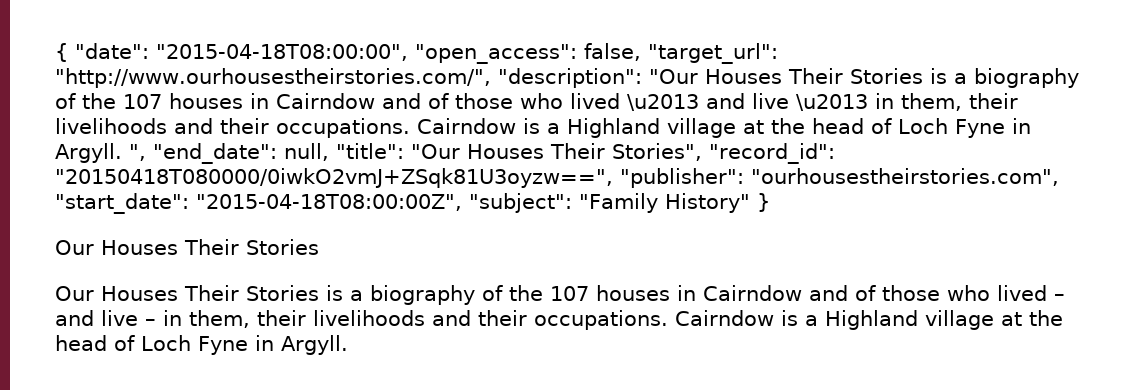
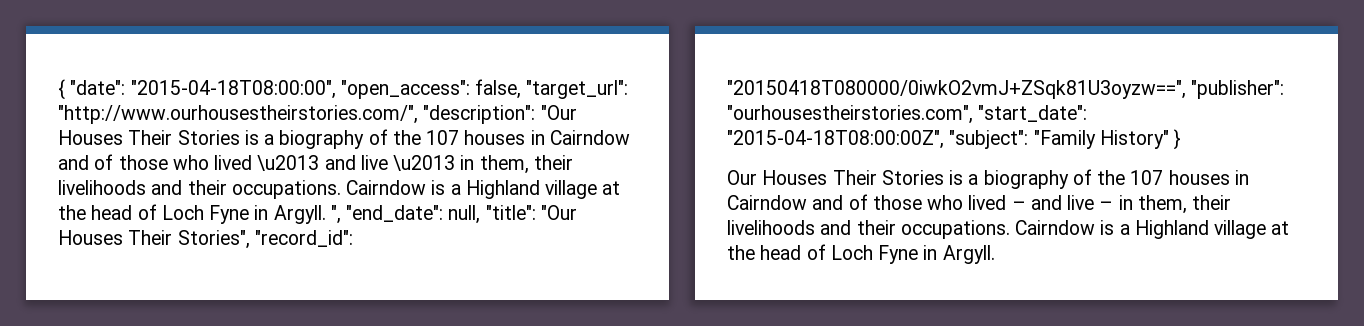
  ", "end_date": null, "title": "Our Houses Their Stories", "record_id": "20150418T080000/0iwkO2vmJ+ZSqk81U3oyzw==", "publisher": "ourhousestheirstories.com", "start_date": "2015-04-18T08:00:00Z", "subject": "Family History" }
- Our Houses Their Stories

